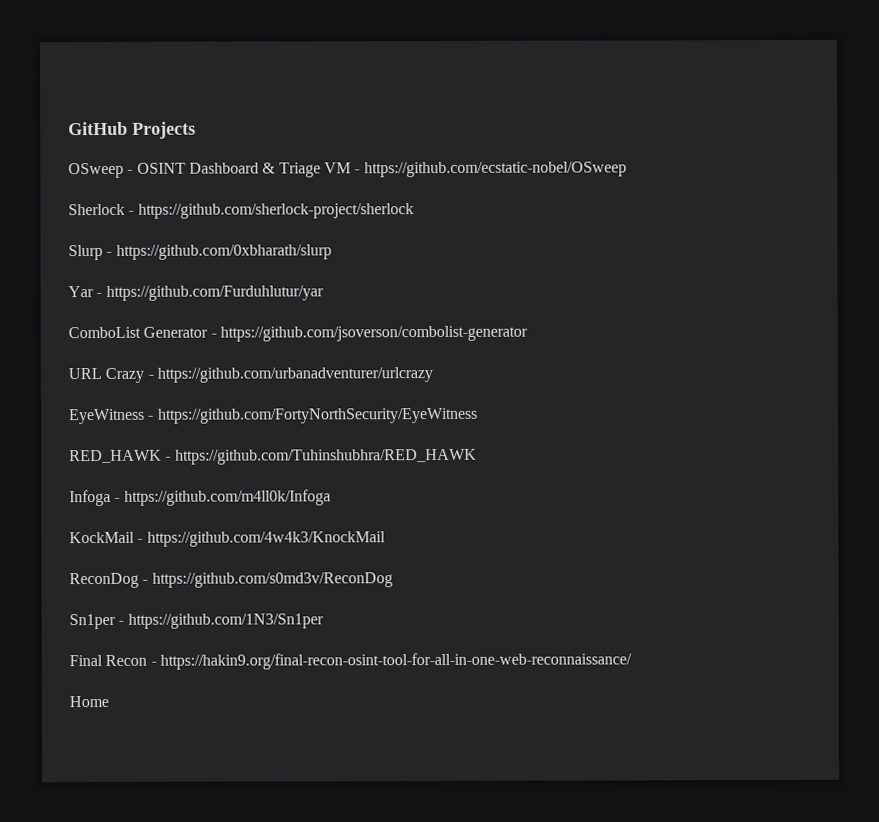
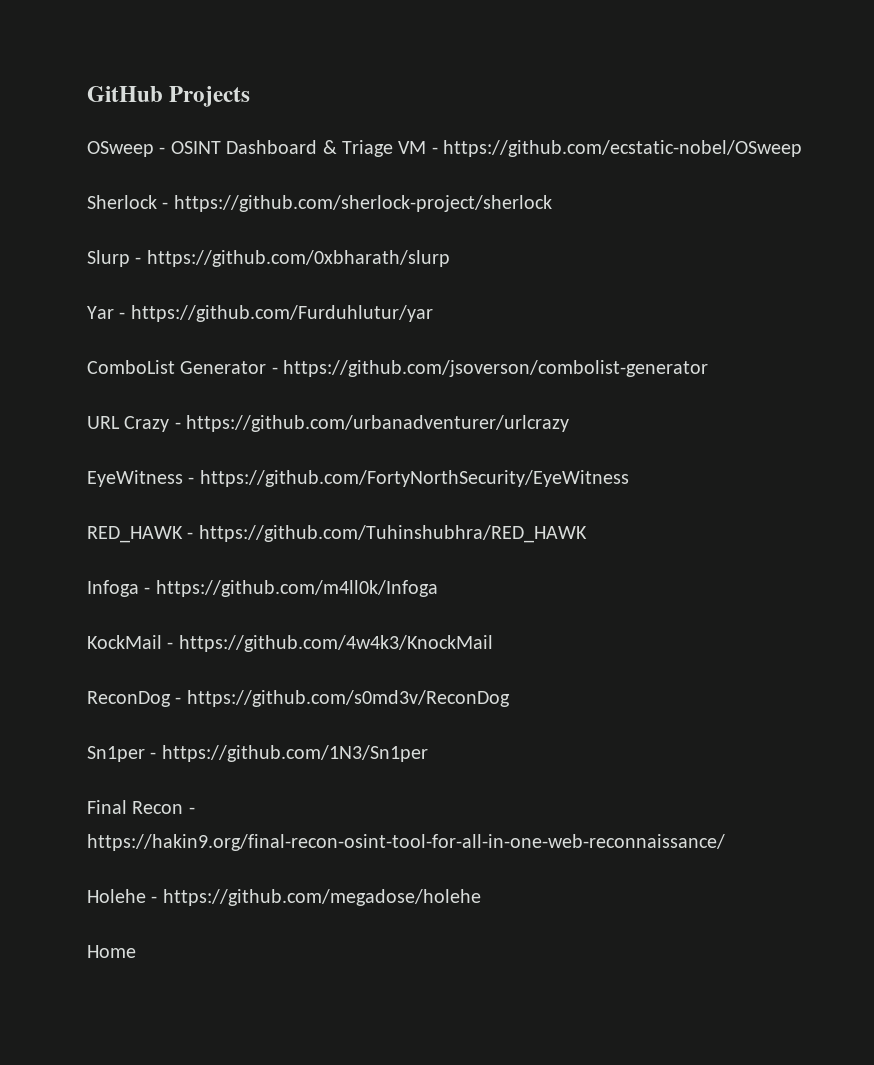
+ Holehe - https://github.com/megadose/holehe

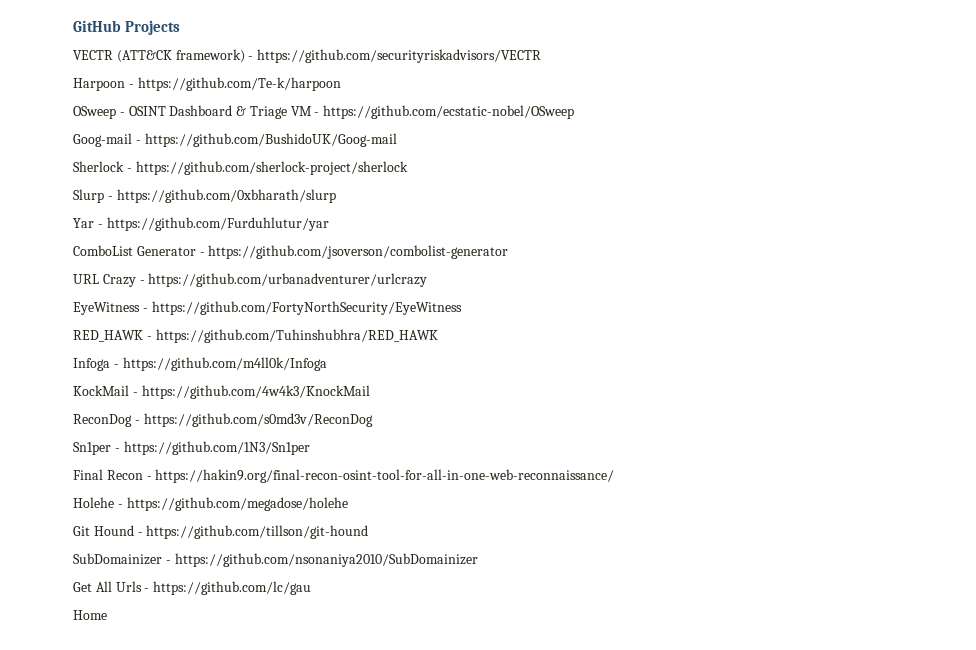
+ VECTR (ATT&CK framework) - https://github.com/securityriskadvisors/VECTR
+ Harpoon - https://github.com/Te-k/harpoon
+ Goog-mail - https://github.com/BushidoUK/Goog-mail
+ Git Hound - https://github.com/tillson/git-hound
+ SubDomainizer - https://github.com/nsonaniya2010/SubDomainizer
+ Get All Urls - https://github.com/lc/gau

